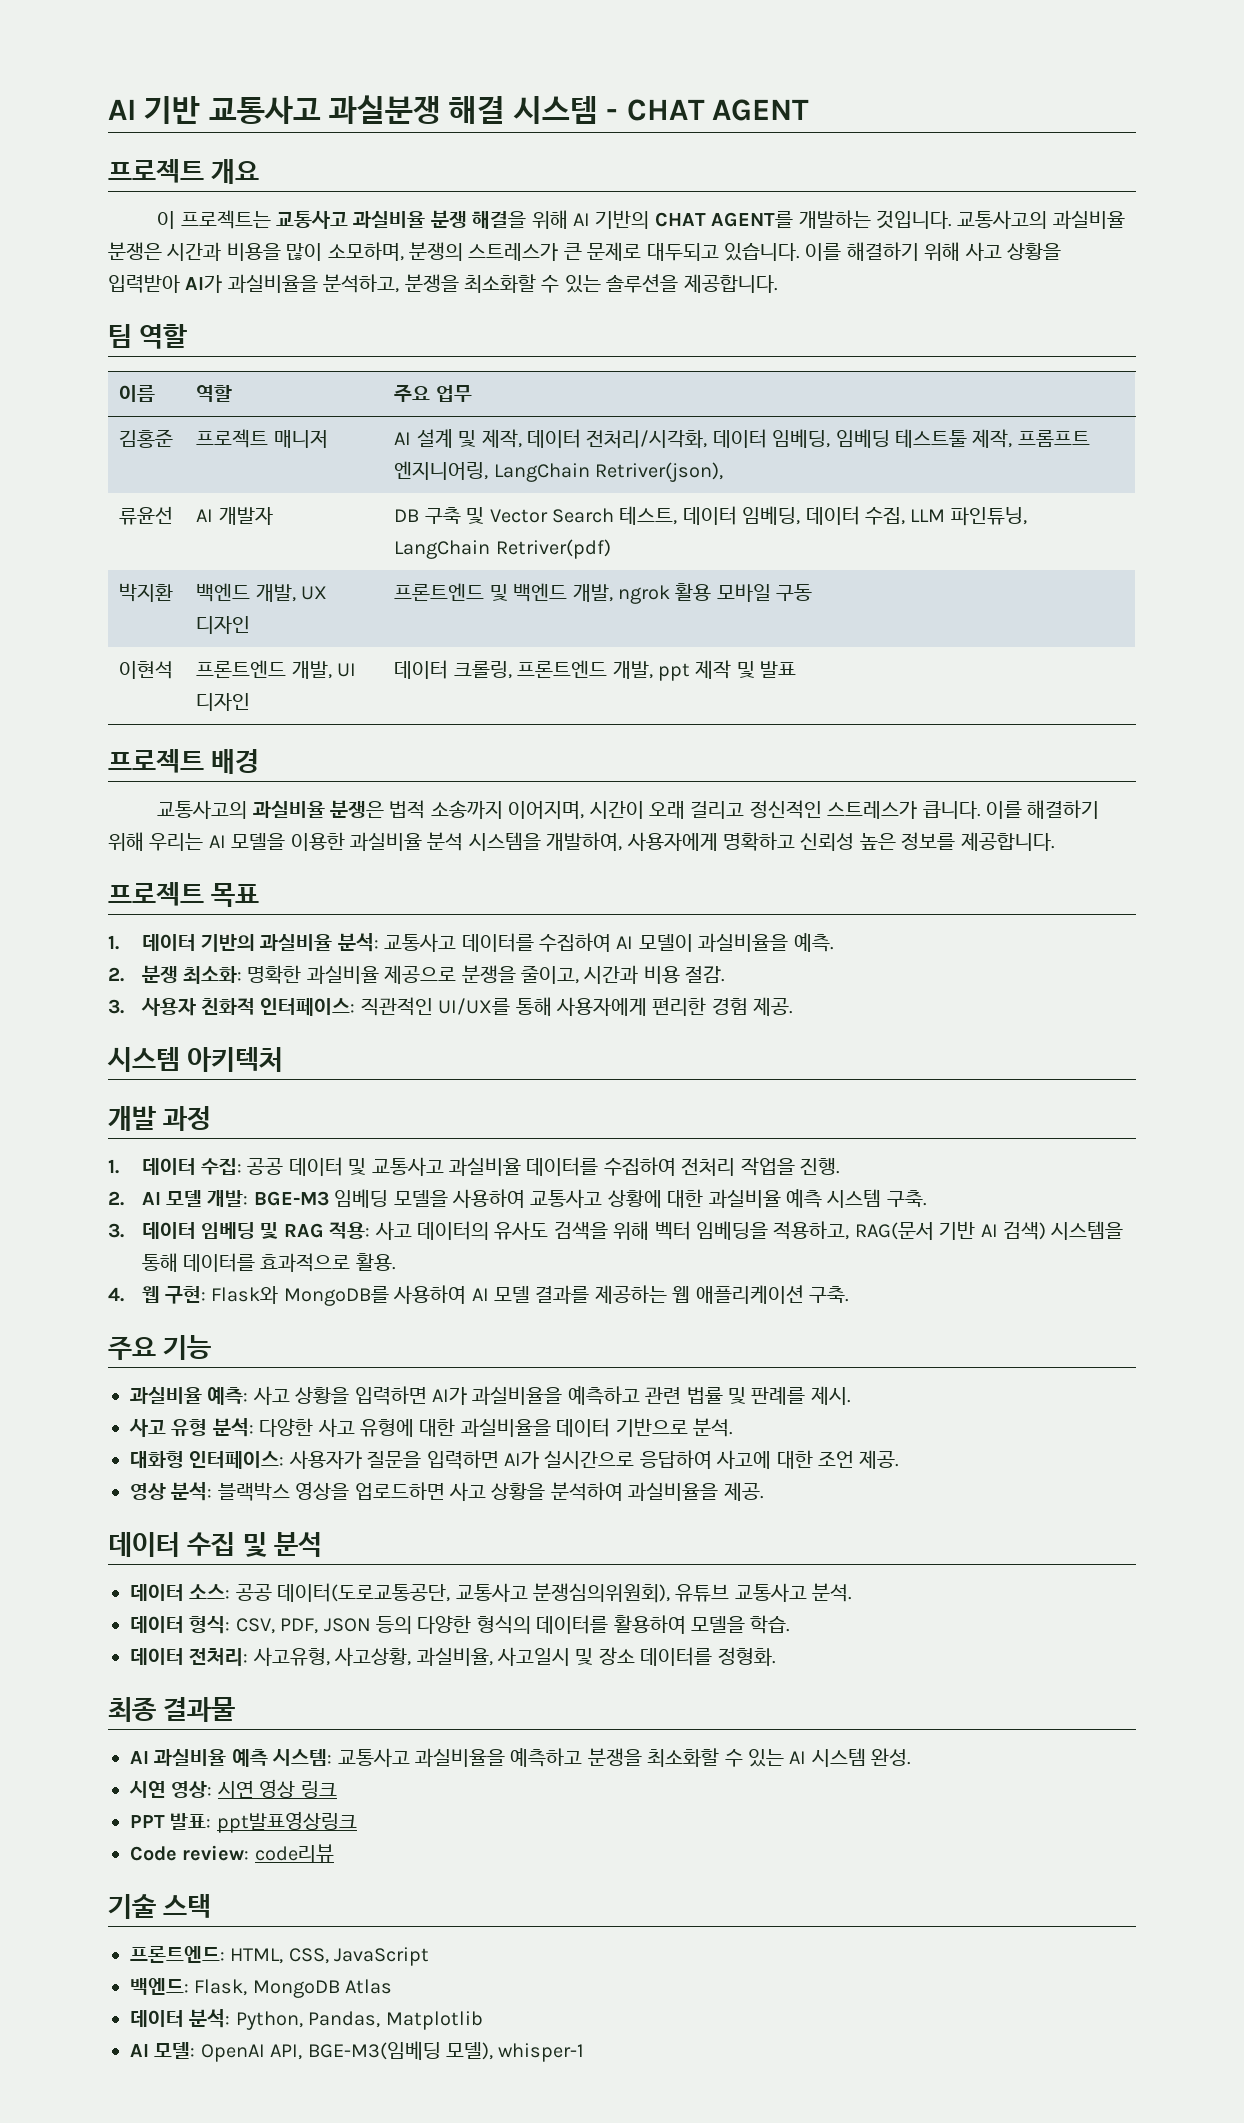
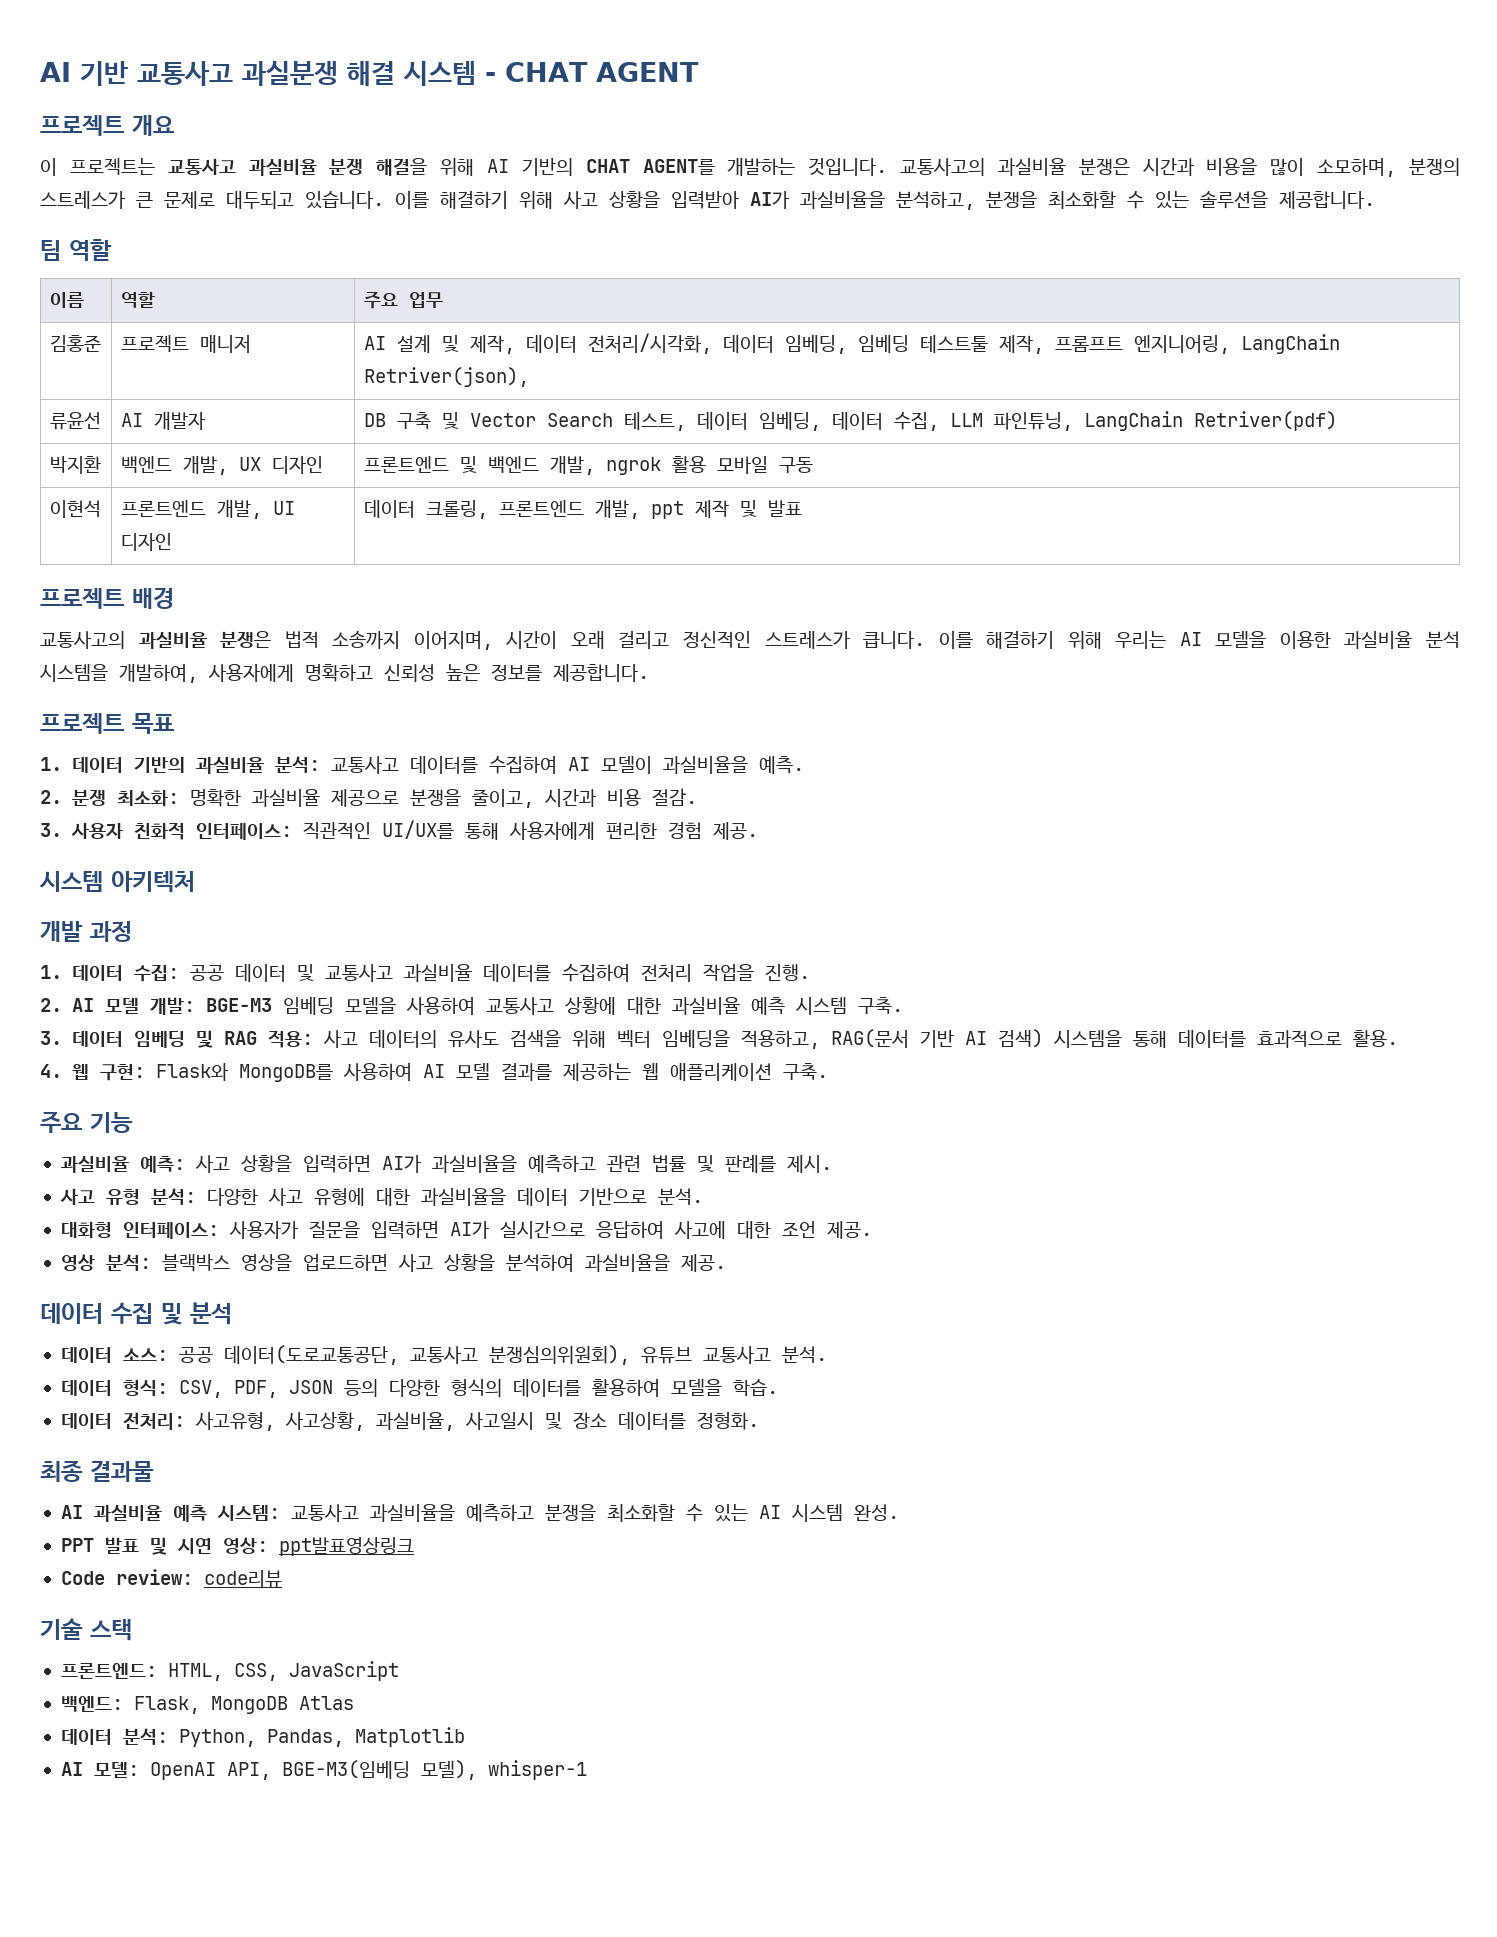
- 시연 영상: 시연 영상 링크
- PPT 발표: ppt발표영상링크
+ PPT 발표 및 시연 영상: ppt발표영상링크

